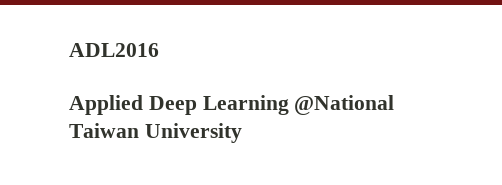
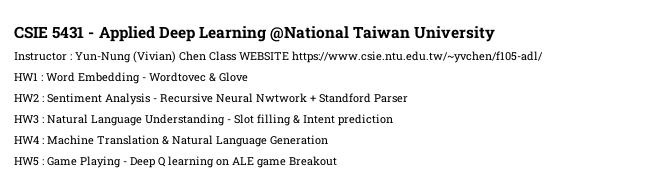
- ADL2016
- Applied Deep Learning @National Taiwan University
+ CSIE 5431 - Applied Deep Learning @National Taiwan University
+ Instructor : Yun-Nung (Vivian) Chen Class WEBSITE https://www.csie.ntu.edu.tw/~yvchen/f105-adl/
+ HW1 : Word Embedding - Wordtovec & Glove
+ HW2 : Sentiment Analysis - Recursive Neural Nwtwork + Standford Parser
+ HW3 : Natural Language Understanding - Slot filling & Intent prediction
+ HW4 : Machine Translation & Natural Language Generation
+ HW5 : Game Playing - Deep Q learning on ALE game Breakout

